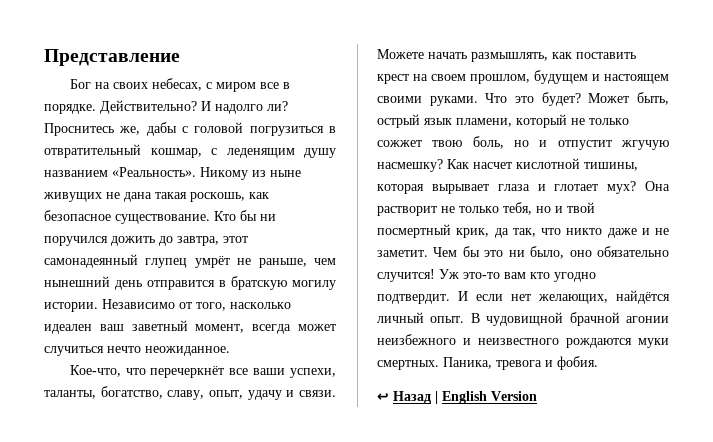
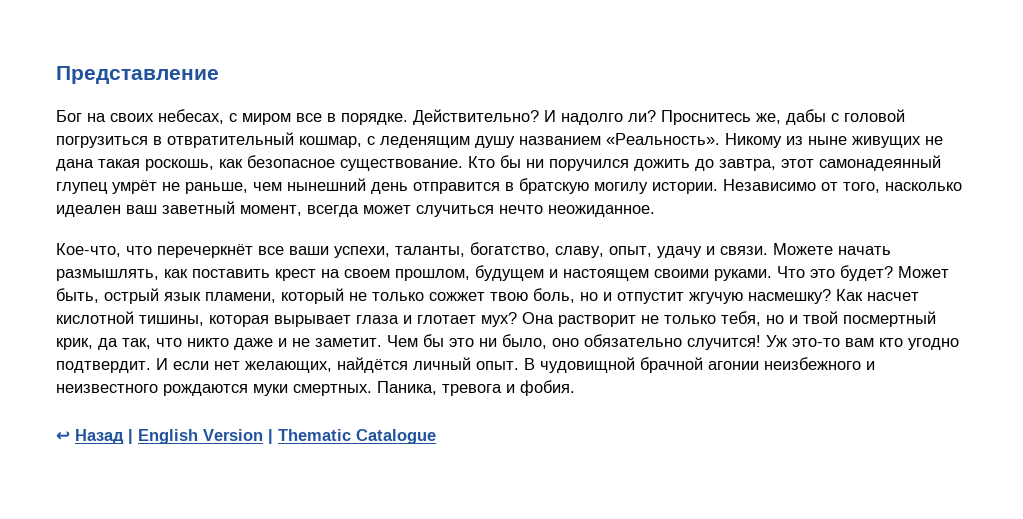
- ↩ Назад | English Version
+ ↩ Назад | English Version | Thematic Catalogue

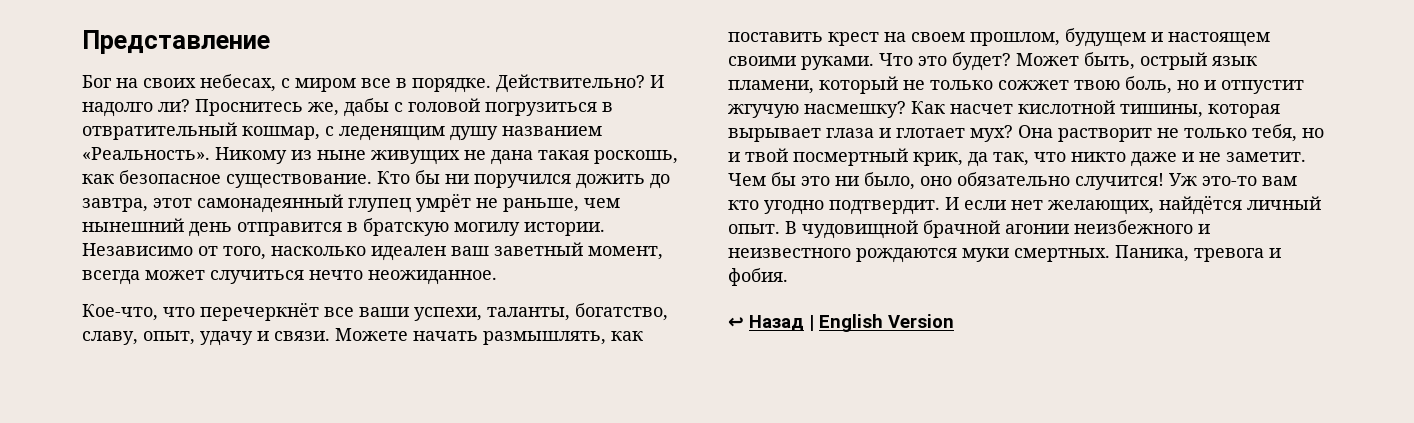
- ↩ Назад | English Version | Thematic Catalogue
+ ↩ Назад | English Version

